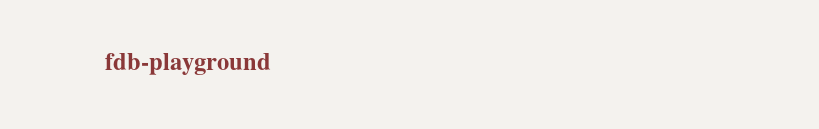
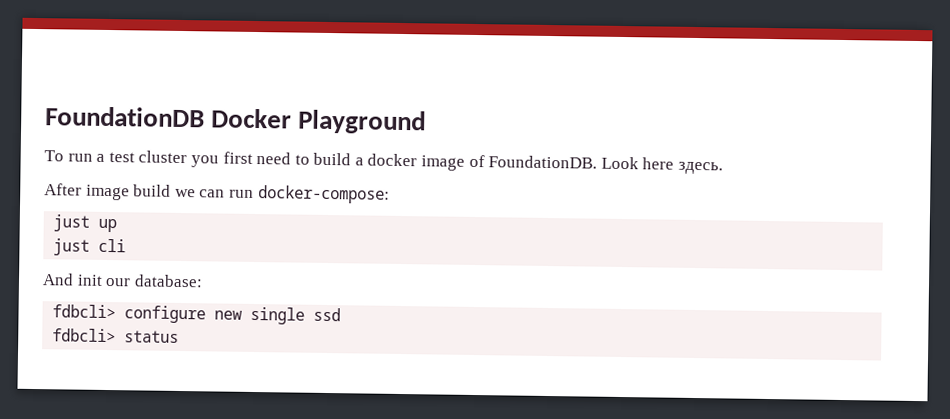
- fdb-playground
+ FoundationDB Docker Playground
+ To run a test cluster you first need to build a docker image of FoundationDB. Look here здесь.
+ After image build we can run docker-compose:
+ just up
+ just cli
+ And init our database:
+ fdbcli> configure new single ssd
+ fdbcli> status

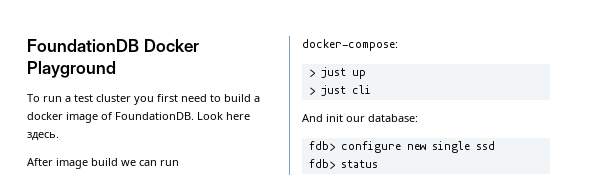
- just up
+ > just up
- just cli
+ > just cli
- fdbcli> configure new single ssd
+ fdb> configure new single ssd
- fdbcli> status
+ fdb> status

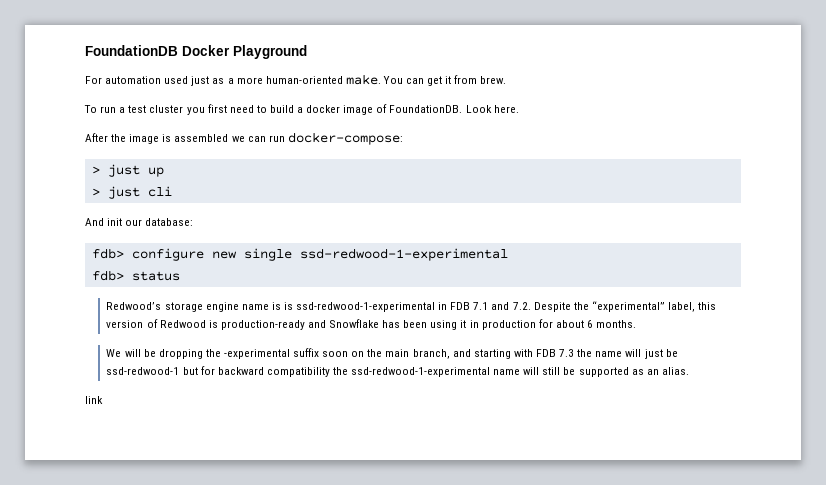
+ For automation used just as a more human-oriented make. You can get it from brew.
- Look here здесь.
+ Look here.
- After image build we can run docker-compose:
+ After the image is assembled we can run docker-compose:
- fdb> configure new single ssd
+ fdb> configure new single ssd-redwood-1-experimental
+ Redwood’s storage engine name is is ssd-redwood-1-experimental in FDB 7.1 and 7.2. Despite the “experimental” label, this version of Redwood is production-ready and Snowflake has been using it in production for about 6 months.
+ We will be dropping the -experimental suffix soon on the main branch, and starting with FDB 7.3 the name will just be ssd-redwood-1 but for backward compatibility the ssd-redwood-1-experimental name will still be supported as an alias.
+ link

